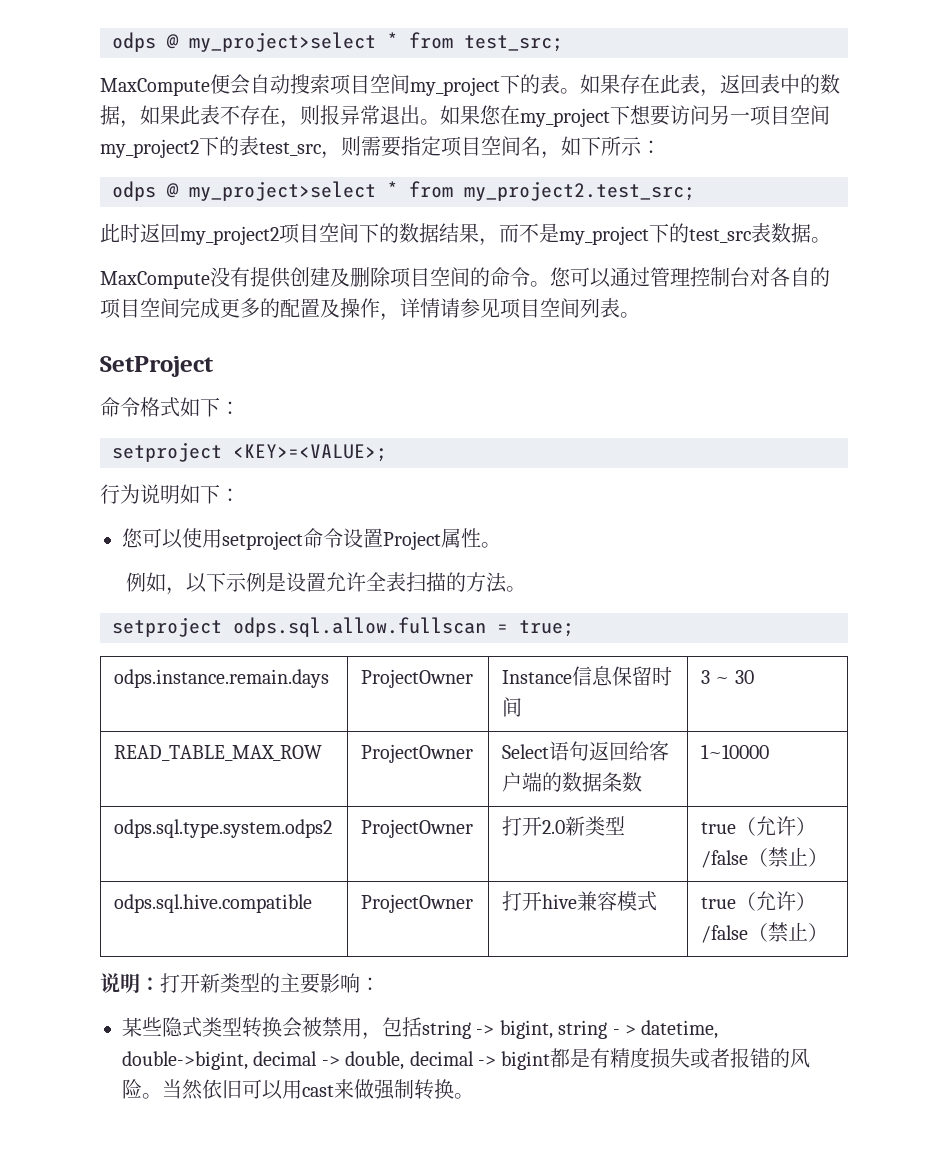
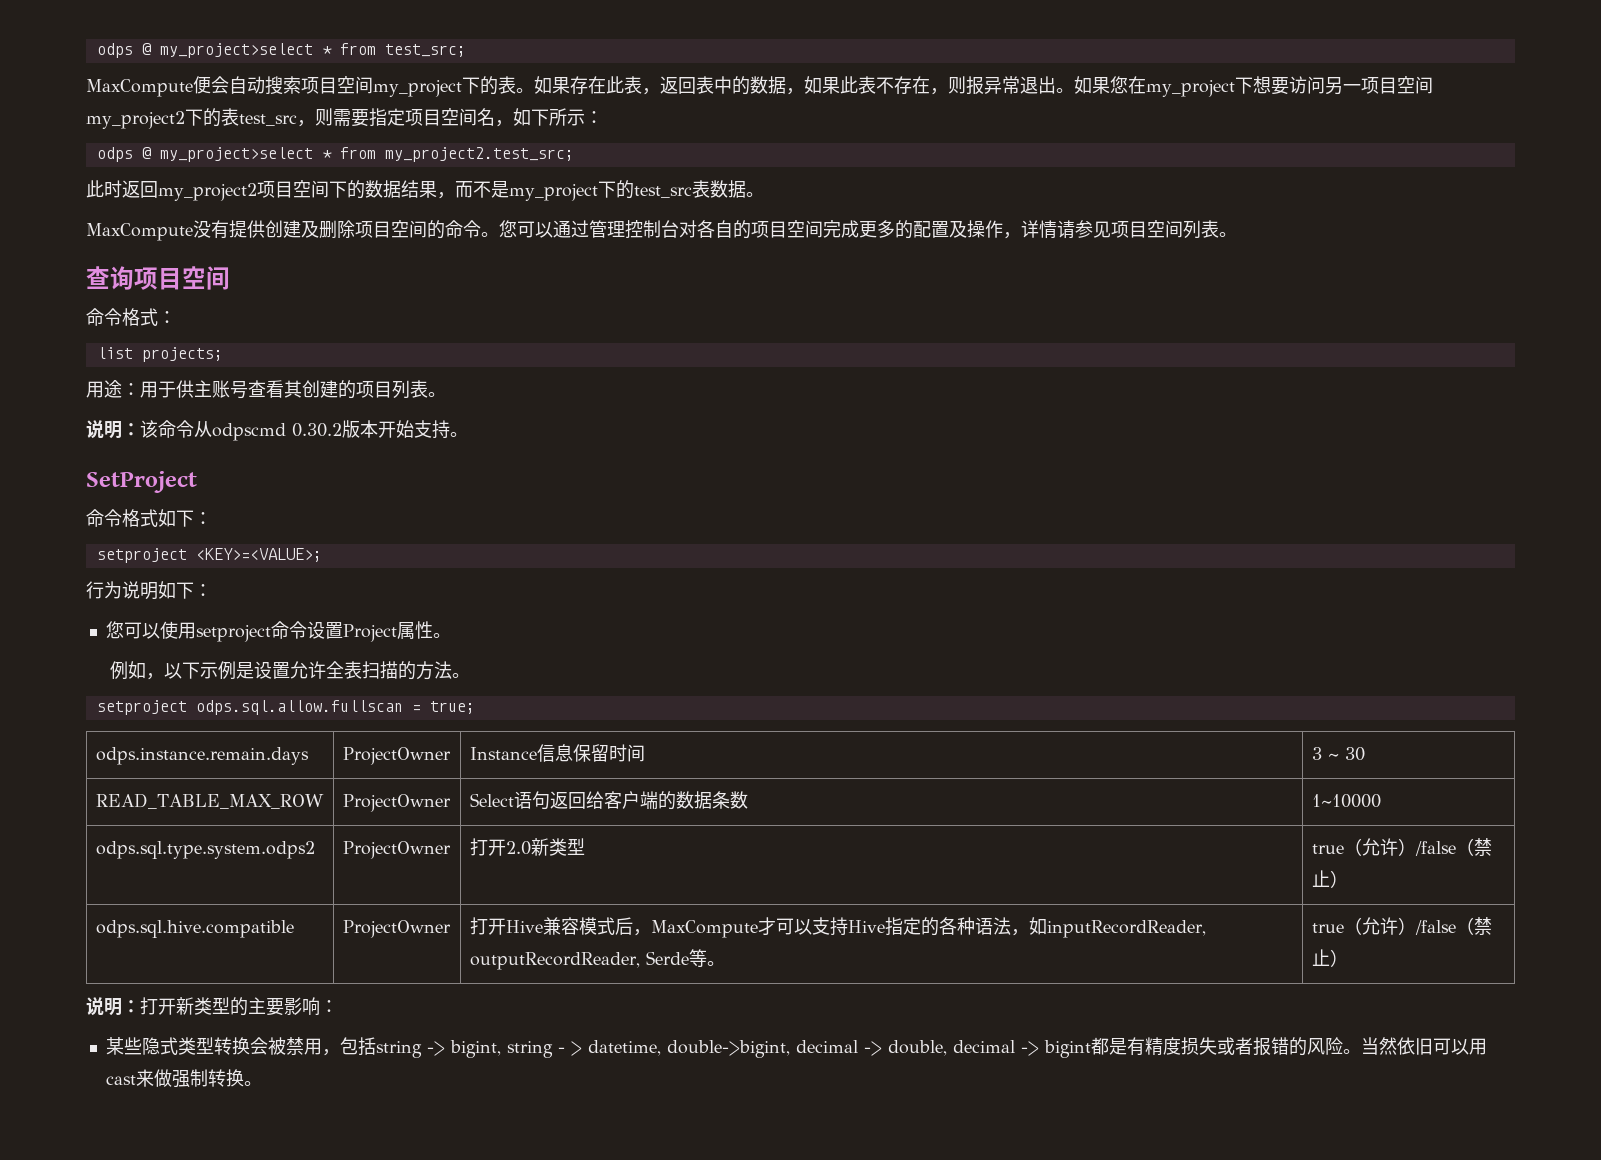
+ 查询项目空间
+ 命令格式：
+ list projects;
+ 用途：用于供主账号查看其创建的项目列表。
+ 说明：该命令从odpscmd 0.30.2版本开始支持。
- odps.sql.hive.compatible | ProjectOwner | 打开hive兼容模式 | true（允许）/false（禁止）
+ odps.sql.hive.compatible | ProjectOwner | 打开Hive兼容模式后，MaxCompute才可以支持Hive指定的各种语法，如inputRecordReader, outputRecordReader, Serde等。 | true（允许）/false（禁止）

